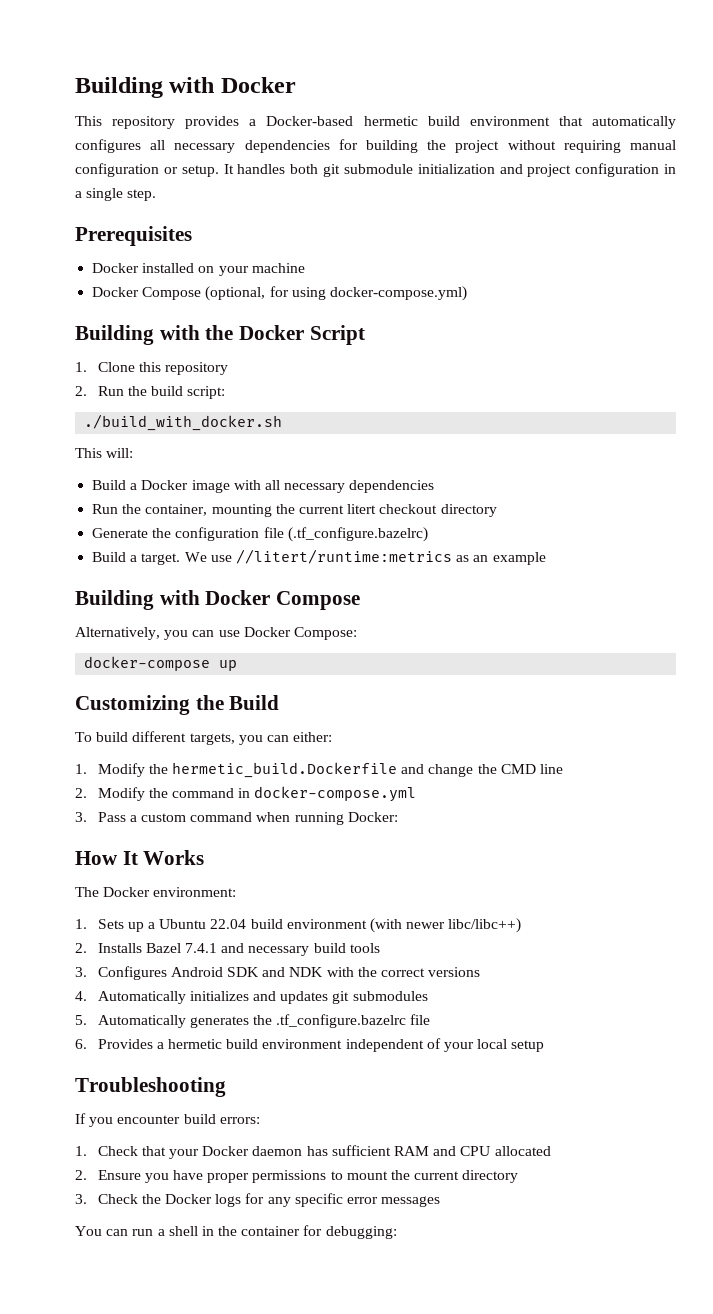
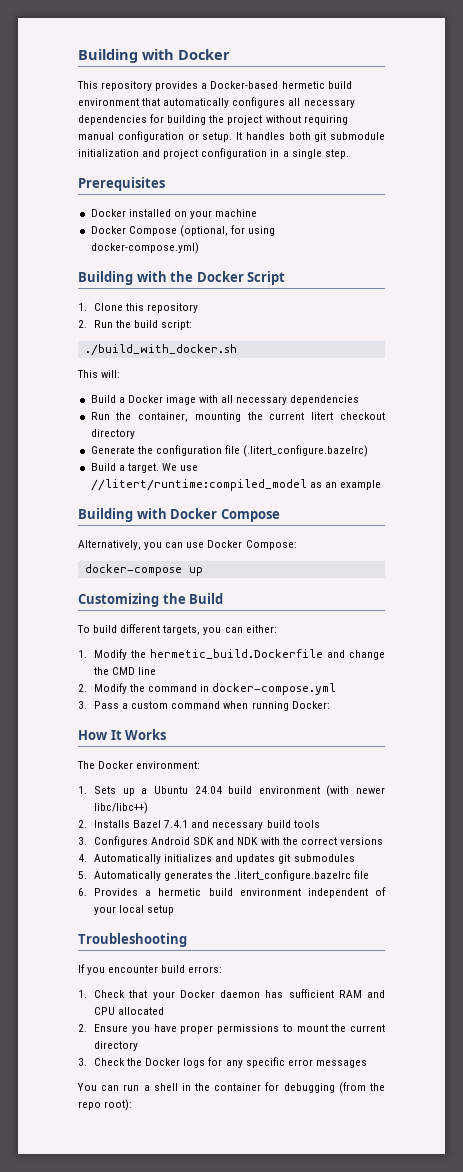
- Generate the configuration file (.tf_configure.bazelrc)
+ Generate the configuration file (.litert_configure.bazelrc)
- We use //litert/runtime:metrics as an example
+ We use //litert/runtime:compiled_model as an example
- 1. Sets up a Ubuntu 22.04 build environment (with newer libc/libc++)
+ 1. Sets up a Ubuntu 24.04 build environment (with newer libc/libc++)
- 5. Automatically generates the .tf_configure.bazelrc file
+ 5. Automatically generates the .litert_configure.bazelrc file
- You can run a shell in the container for debugging:
+ You can run a shell in the container for debugging (from the repo root):

